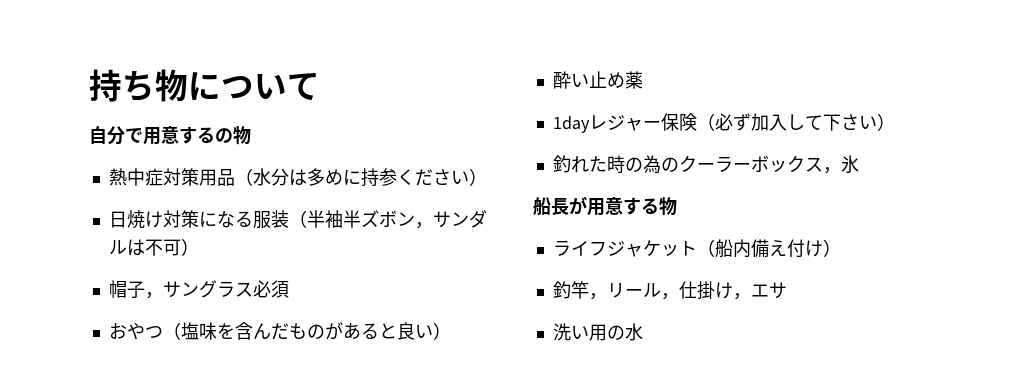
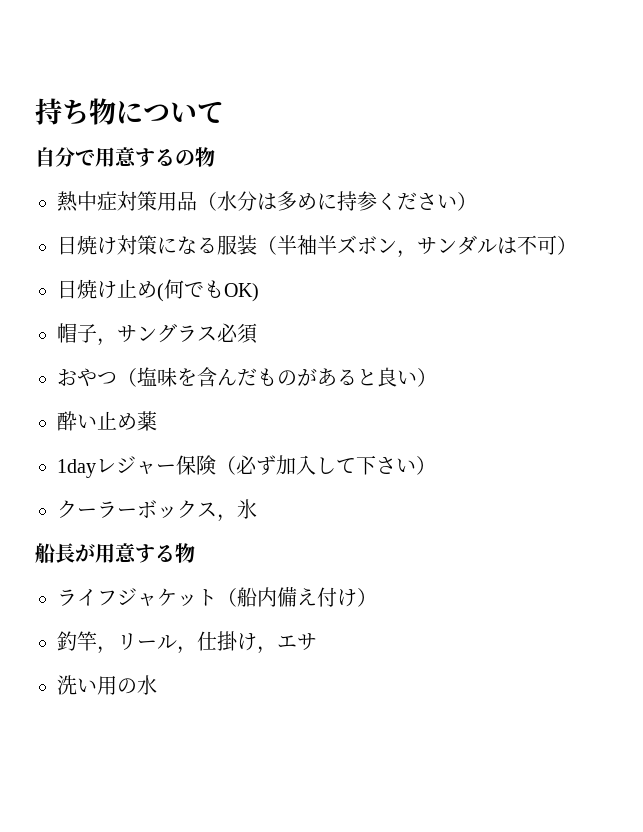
+ 日焼け止め(何でもOK)
- 釣れた時の為のクーラーボックス，氷
+ クーラーボックス，氷

